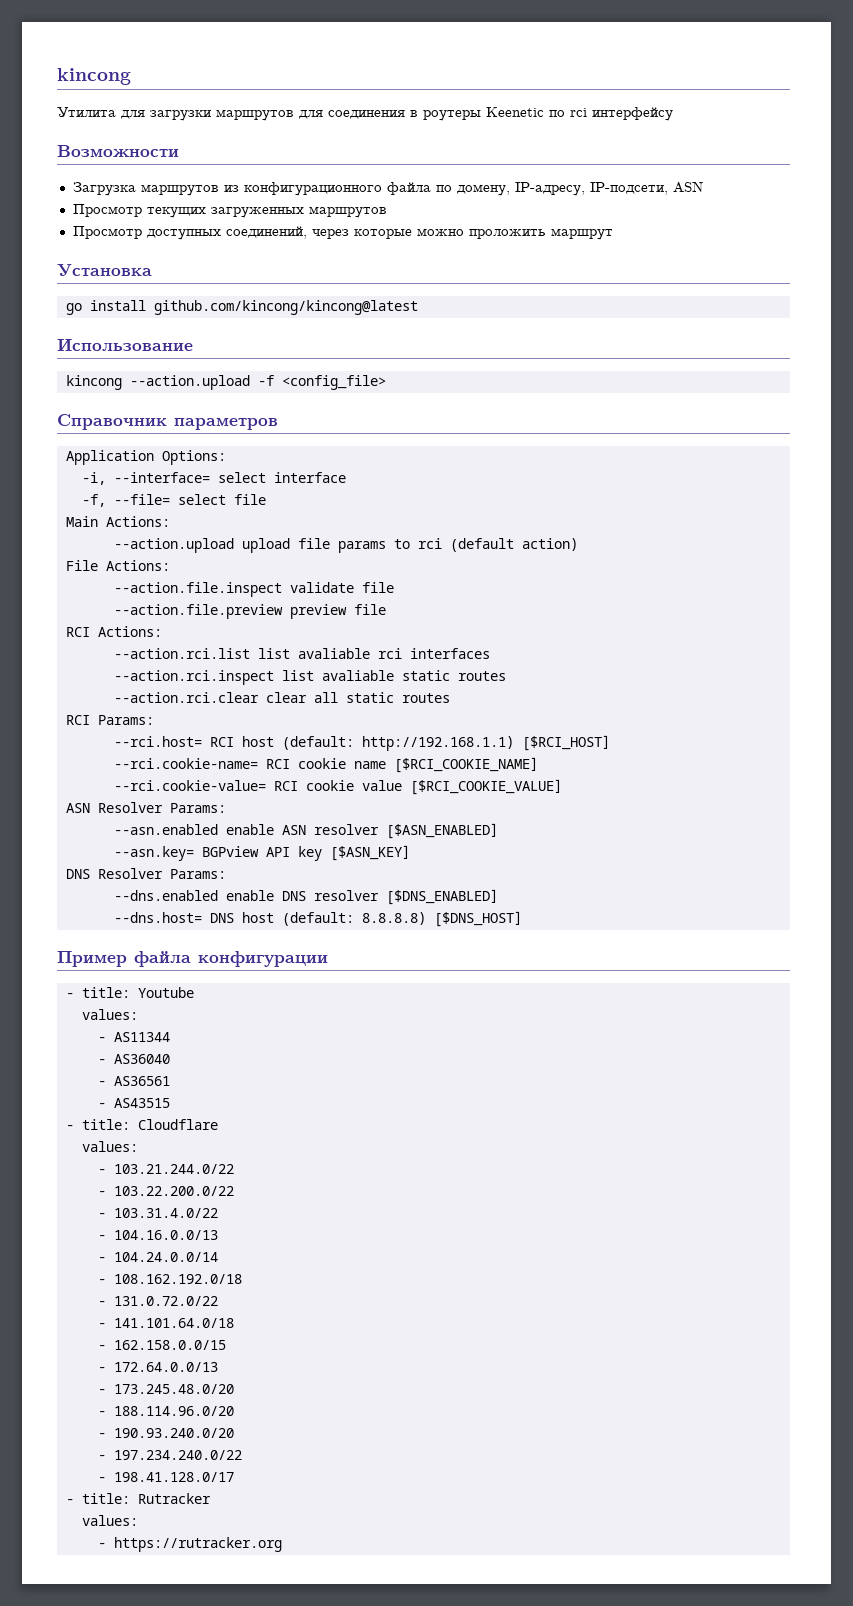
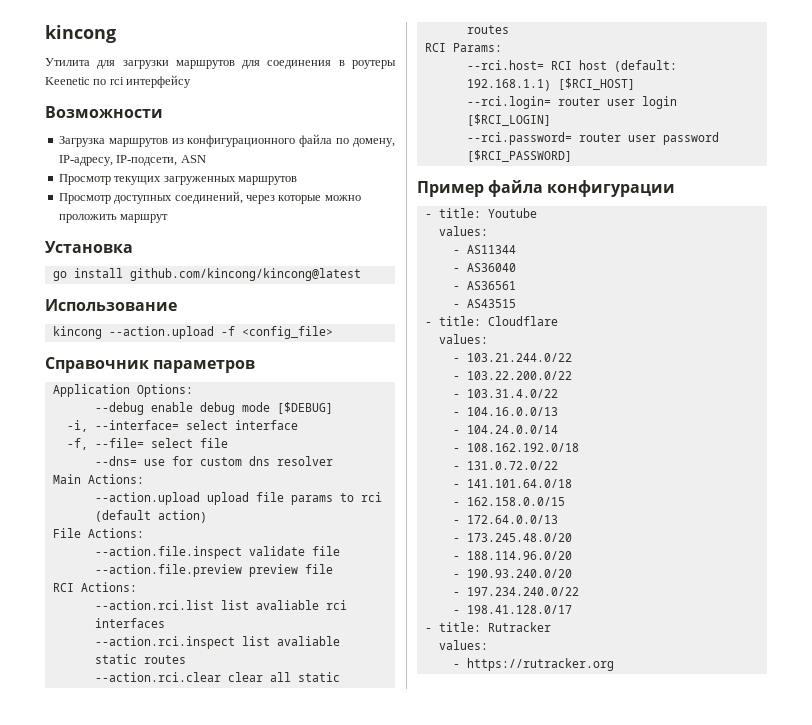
+ --debug enable debug mode [$DEBUG]
+ --dns= use for custom dns resolver
- --rci.host= RCI host (default: http://192.168.1.1) [$RCI_HOST]
+ --rci.host= RCI host (default: 192.168.1.1) [$RCI_HOST]
- --rci.cookie-name= RCI cookie name [$RCI_COOKIE_NAME]
- --rci.cookie-value= RCI cookie value [$RCI_COOKIE_VALUE]
- ASN Resolver Params:
- --asn.enabled enable ASN resolver [$ASN_ENABLED]
- --asn.key= BGPview API key [$ASN_KEY]
- DNS Resolver Params:
- --dns.enabled enable DNS resolver [$DNS_ENABLED]
- --dns.host= DNS host (default: 8.8.8.8) [$DNS_HOST]
+ --rci.login= router user login [$RCI_LOGIN]
+ --rci.password= router user password [$RCI_PASSWORD]

